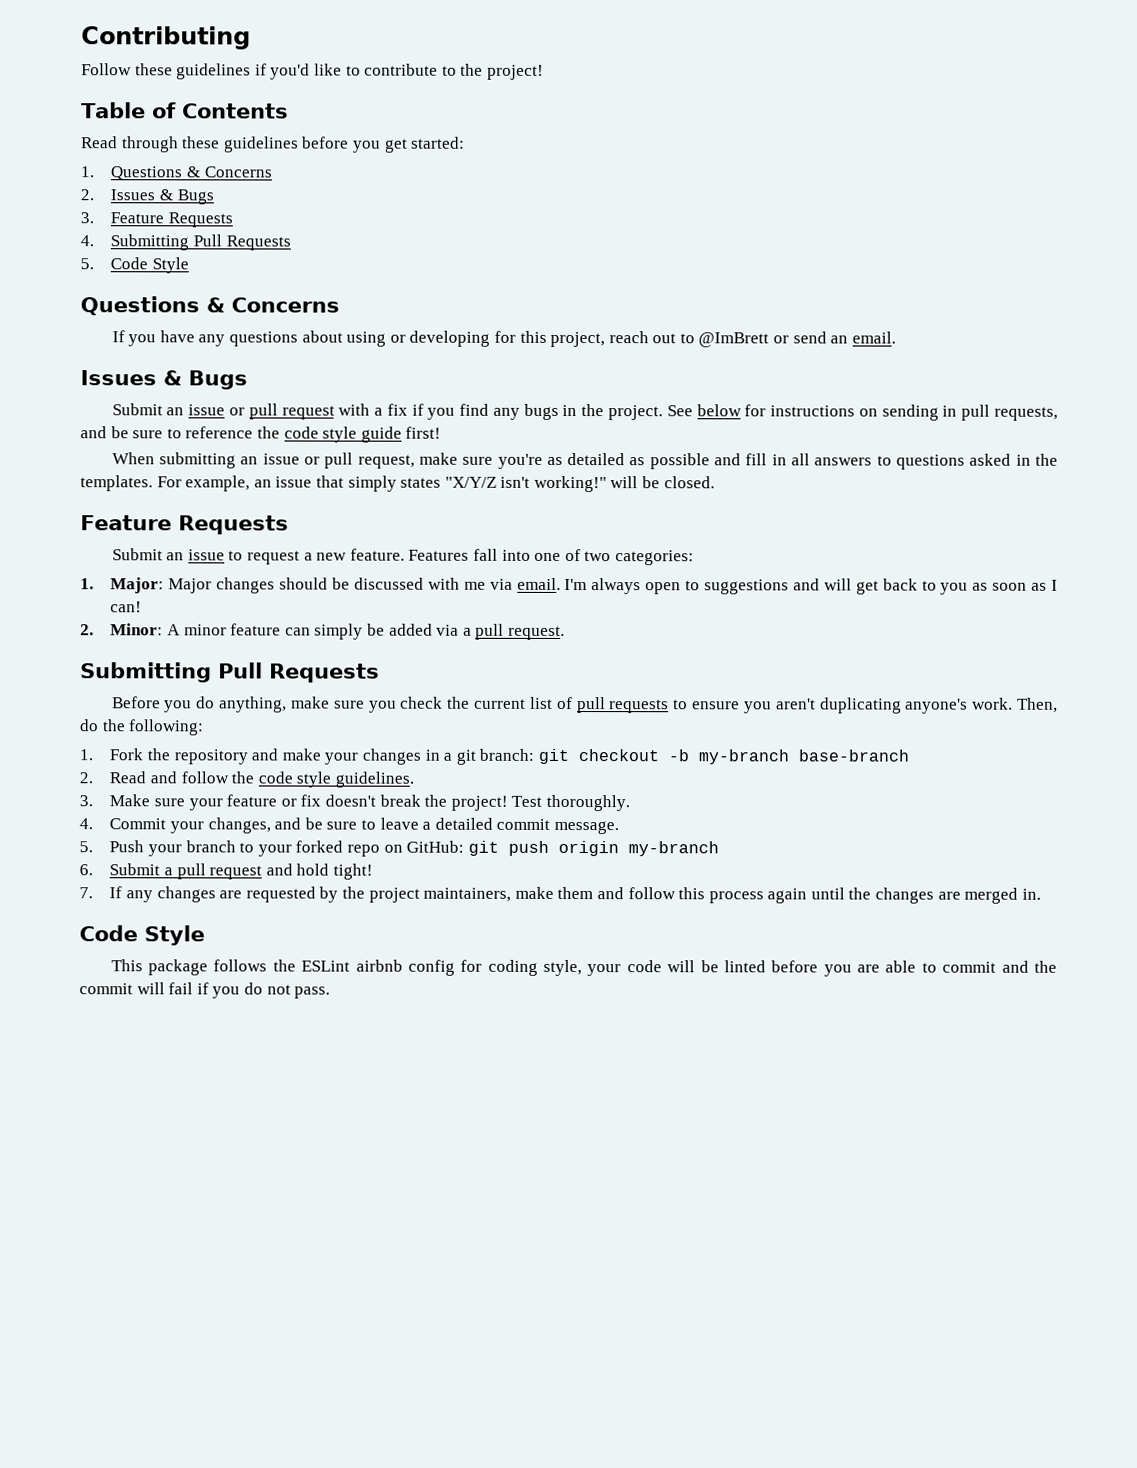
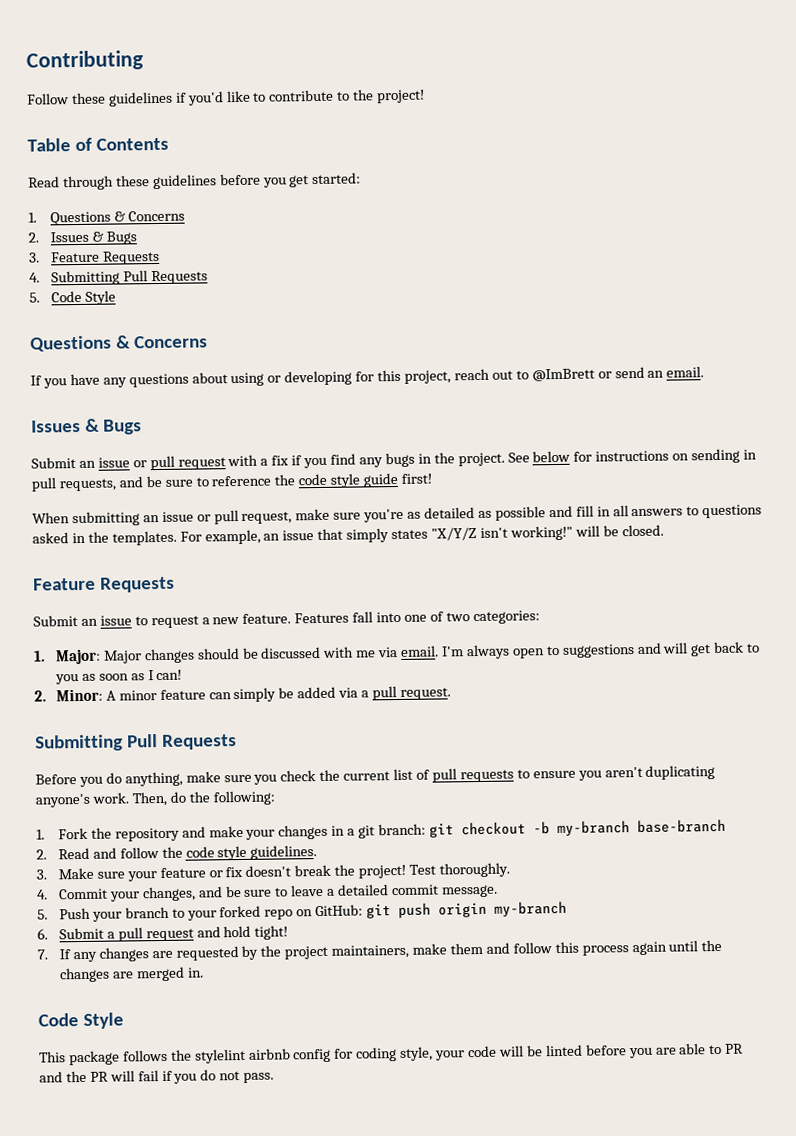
- This package follows the ESLint airbnb config for coding style, your code will be linted before you are able to commit and the commit will fail if you do not pass.
+ This package follows the stylelint airbnb config for coding style, your code will be linted before you are able to PR and the PR will fail if you do not pass.

